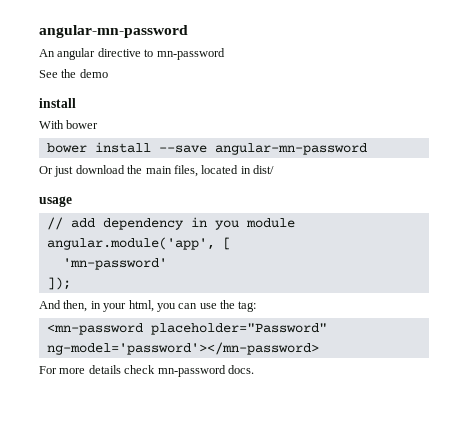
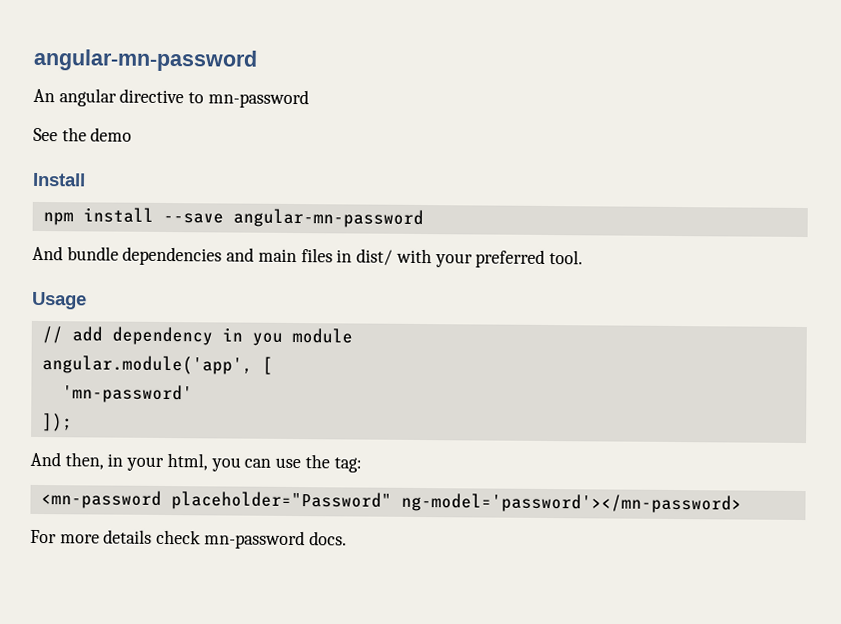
  See the demo
- install
- With bower
- bower install --save angular-mn-password
+ Install
+ npm install --save angular-mn-password
- Or just download the main files, located in dist/
- usage
+ And bundle dependencies and main files in dist/ with your preferred tool.
+ Usage

